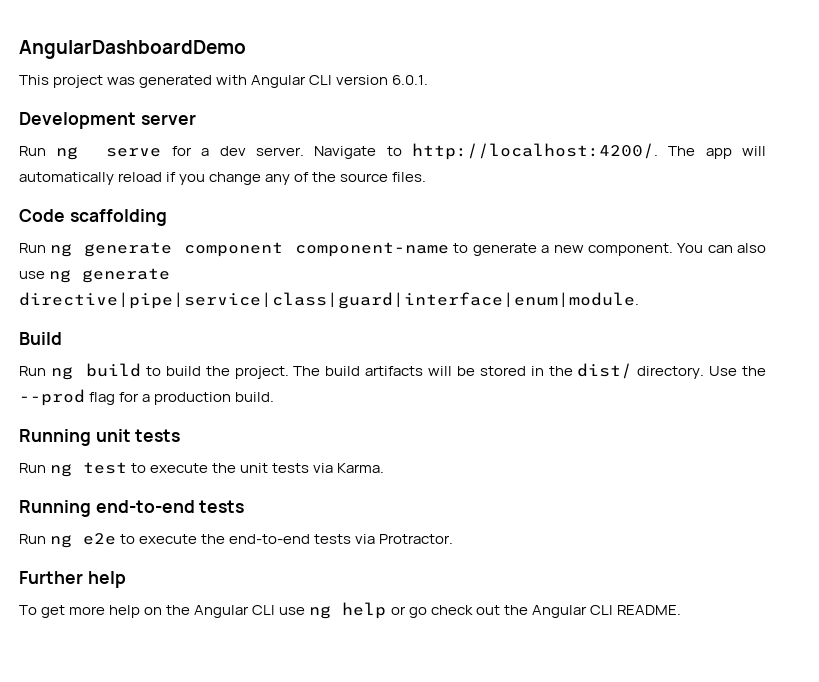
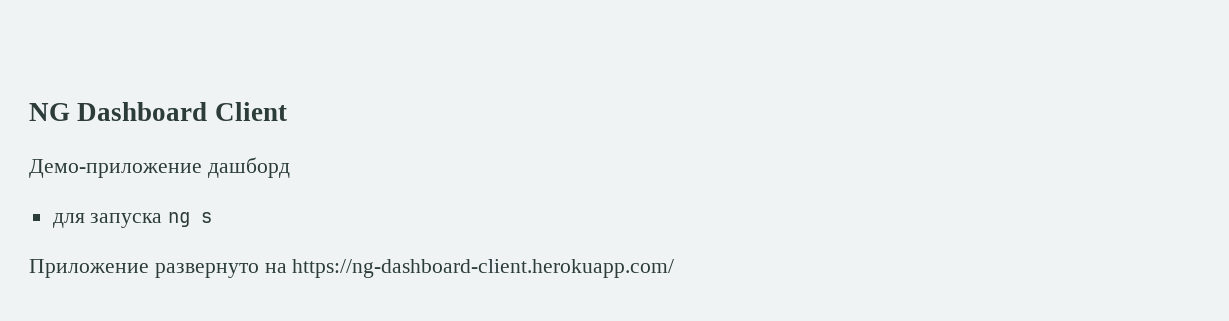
- AngularDashboardDemo
- This project was generated with Angular CLI version 6.0.1.
- Development server
- Run ng serve for a dev server. Navigate to http://localhost:4200/. The app will automatically reload if you change any of the source files.
- Code scaffolding
- Run ng generate component component-name to generate a new component. You can also use ng generate directive|pipe|service|class|guard|interface|enum|module.
- Build
- Run ng build to build the project. The build artifacts will be stored in the dist/ directory. Use the --prod flag for a production build.
- Running unit tests
- Run ng test to execute the unit tests via Karma.
- Running end-to-end tests
- Run ng e2e to execute the end-to-end tests via Protractor.
- Further help
- To get more help on the Angular CLI use ng help or go check out the Angular CLI README.
+ NG Dashboard Client
+ Демо-приложение дашборд
+ для запуска ng s
+ Приложение развернуто на https://ng-dashboard-client.herokuapp.com/

